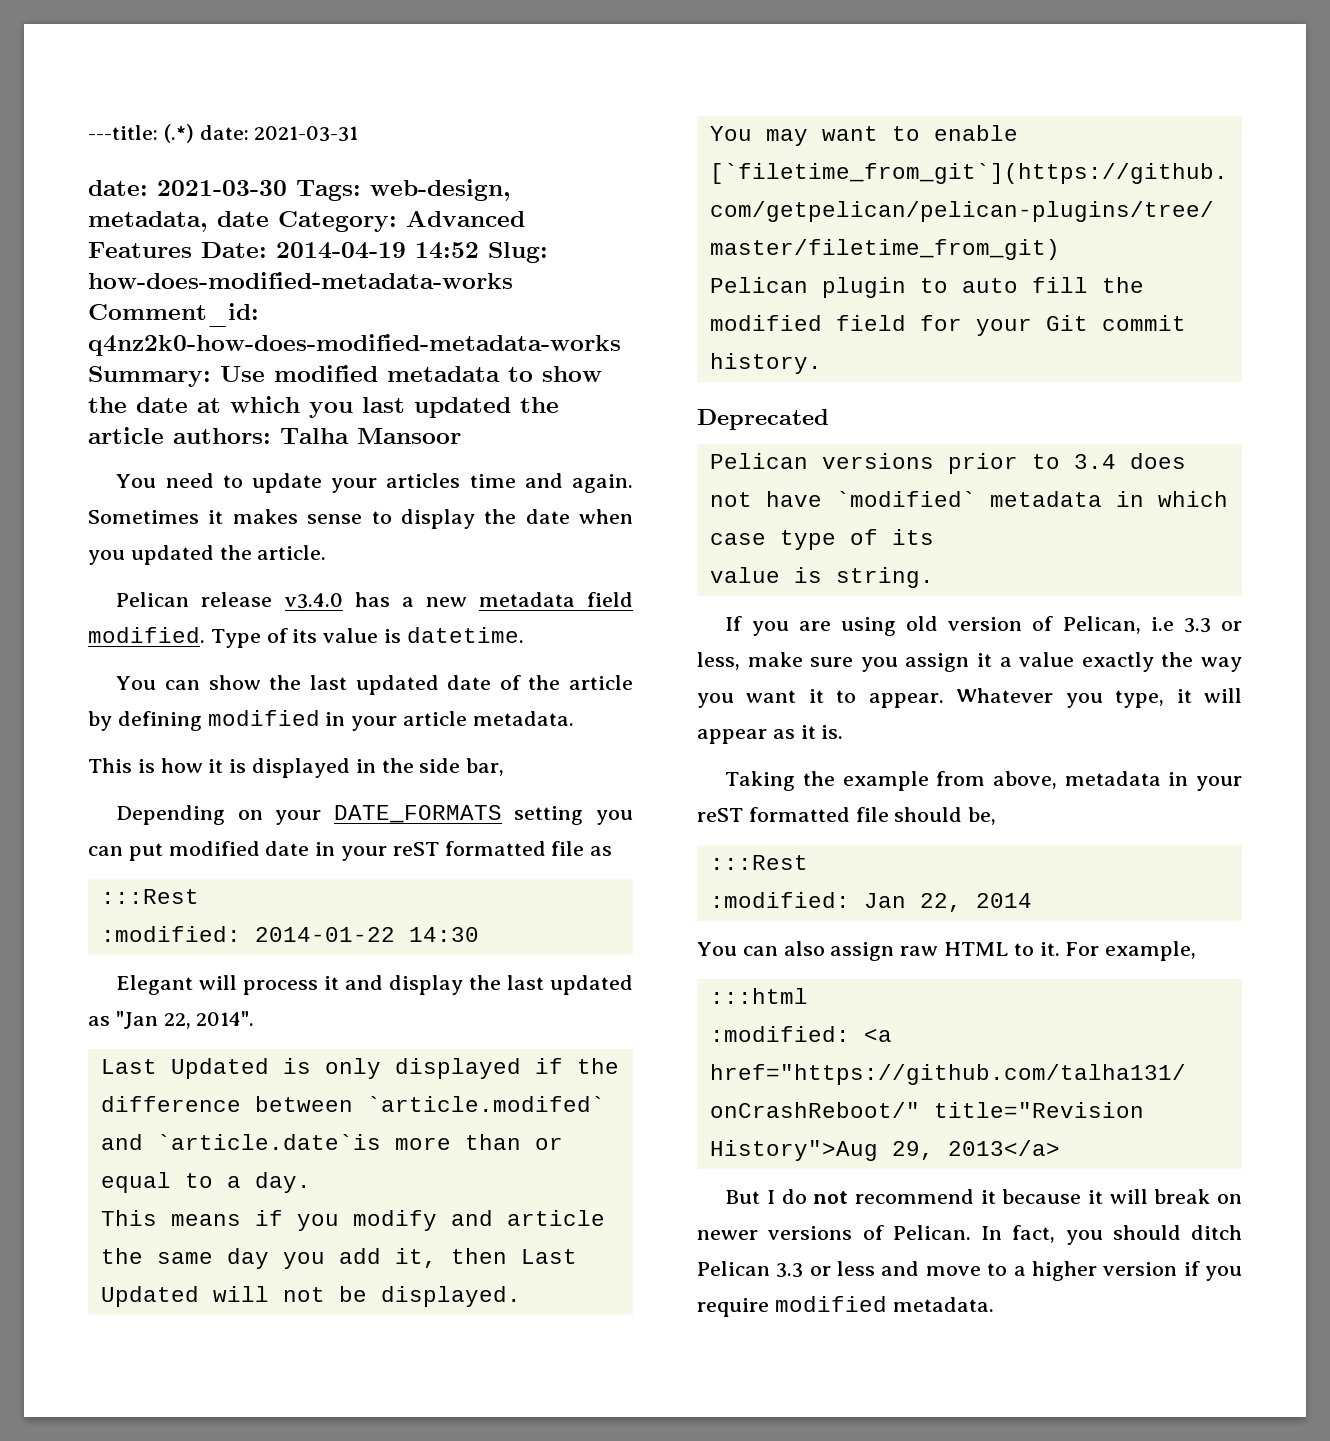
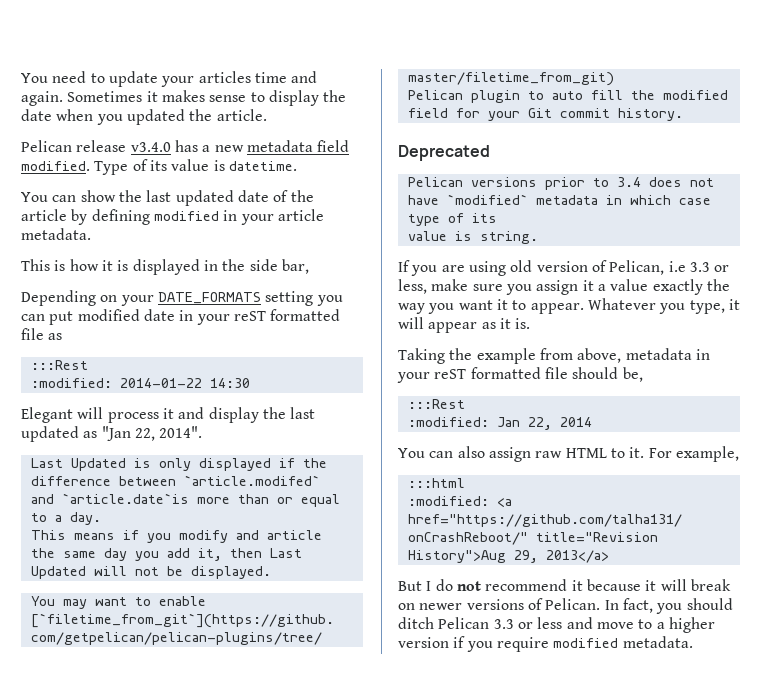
- ---title: (.*) date: 2021-03-31
- date: 2021-03-30 Tags: web-design, metadata, date Category: Advanced Features Date: 2014-04-19 14:52 Slug: how-does-modified-metadata-works Comment_id: q4nz2k0-how-does-modified-metadata-works Summary: Use modified metadata to show the date at which you last updated the article authors: Talha Mansoor

